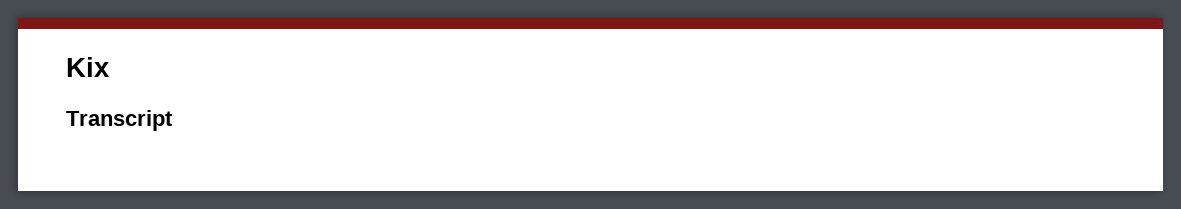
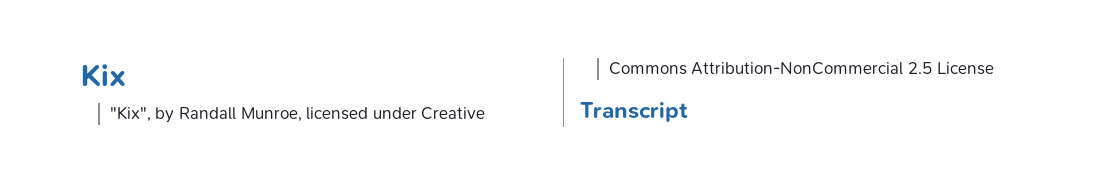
+ "Kix", by Randall Munroe, licensed under Creative Commons Attribution-NonCommercial 2.5 License

